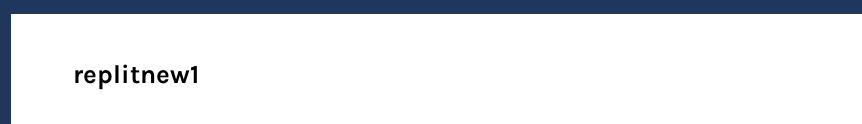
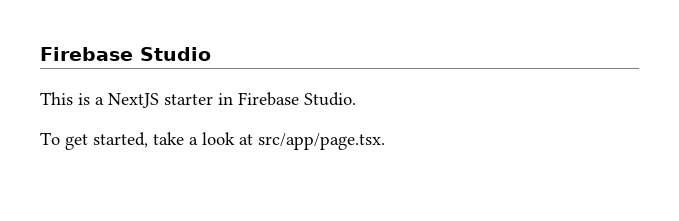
- replitnew1
+ Firebase Studio
+ This is a NextJS starter in Firebase Studio.
+ To get started, take a look at src/app/page.tsx.

